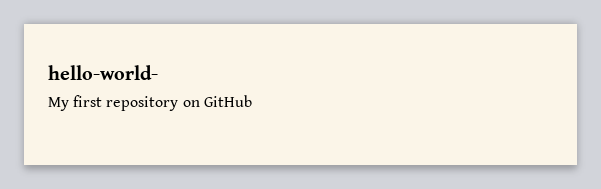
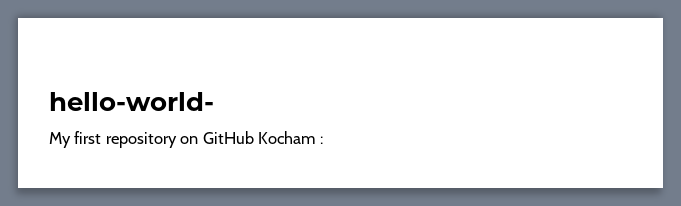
- My first repository on GitHub
+ My first repository on GitHub Kocham :

